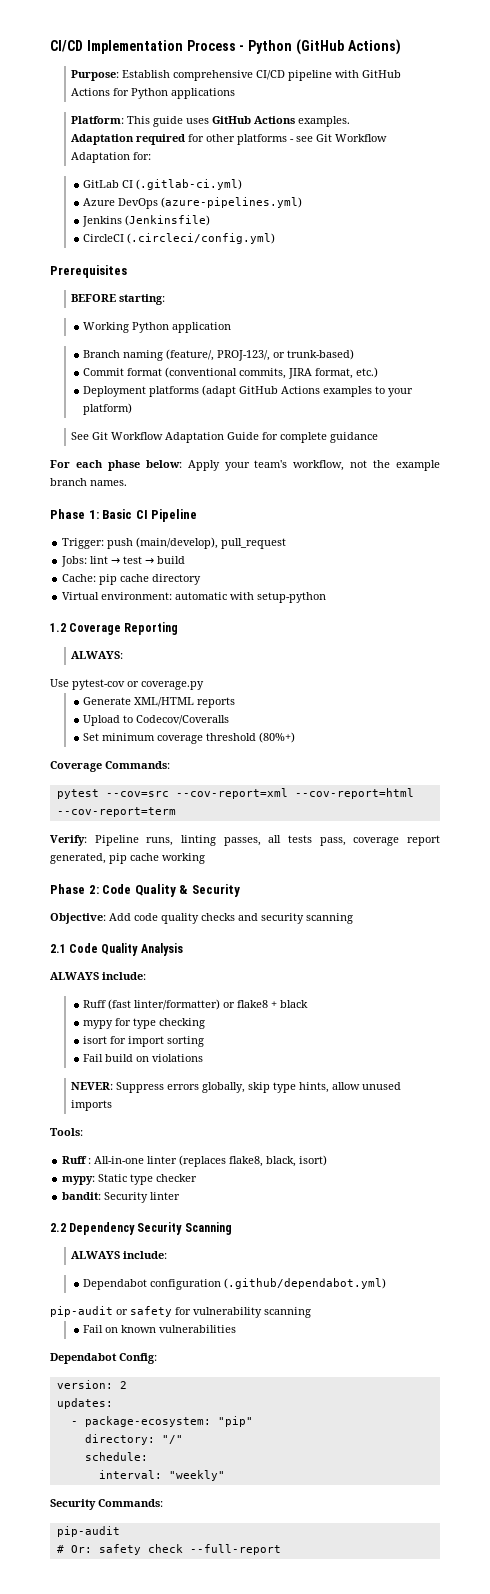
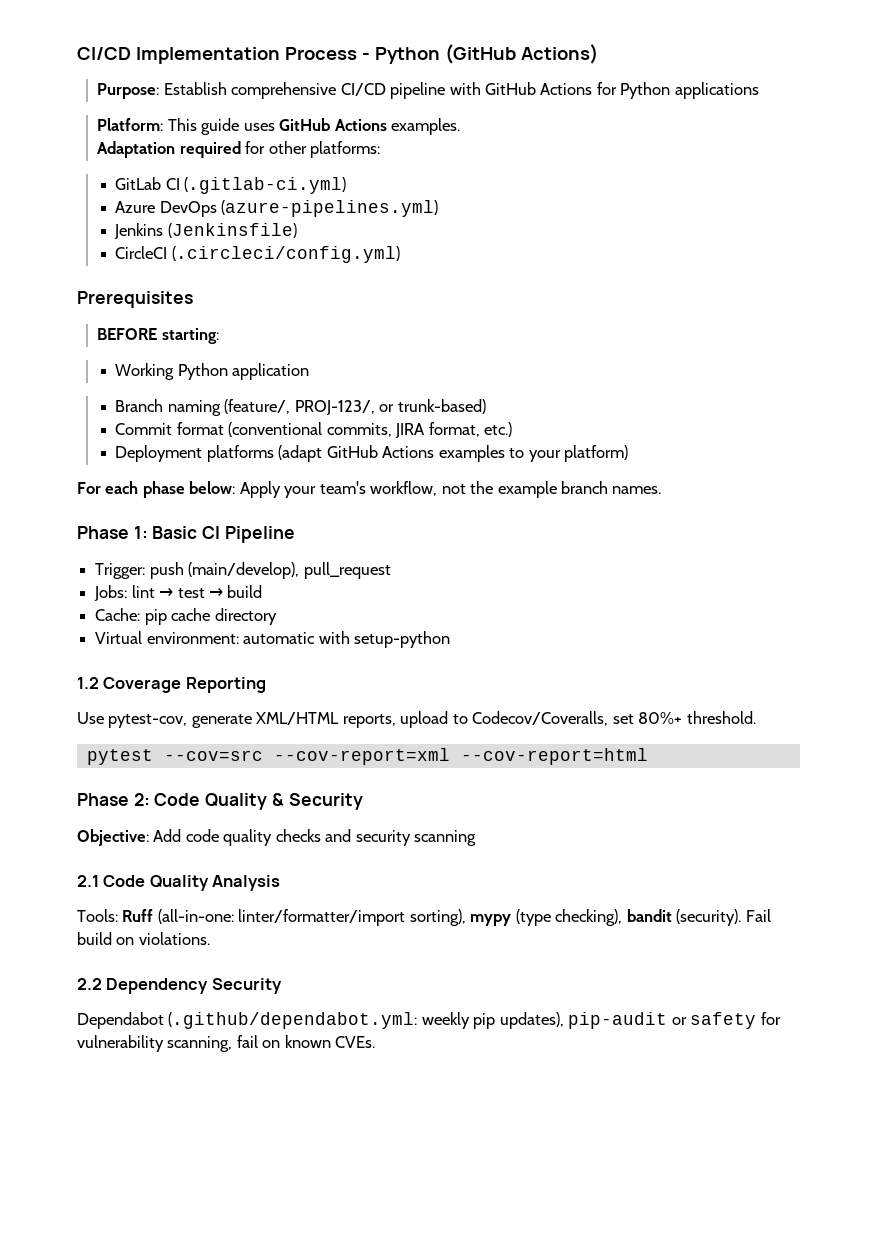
- Adaptation required for other platforms - see Git Workflow Adaptation for:
+ Adaptation required for other platforms:
- See Git Workflow Adaptation Guide for complete guidance
- ALWAYS:
- Use pytest-cov or coverage.py
- Generate XML/HTML reports
- Upload to Codecov/Coveralls
- Set minimum coverage threshold (80%+)
- Coverage Commands:
- pytest --cov=src --cov-report=xml --cov-report=html --cov-report=term
- Verify: Pipeline runs, linting passes, all tests pass, coverage report generated, pip cache working
+ Use pytest-cov, generate XML/HTML reports, upload to Codecov/Coveralls, set 80%+ threshold.
+ pytest --cov=src --cov-report=xml --cov-report=html
  2.1 Code Quality Analysis
- ALWAYS include:
- Ruff (fast linter/formatter) or flake8 + black
- mypy for type checking
- isort for import sorting
- Fail build on violations
- NEVER: Suppress errors globally, skip type hints, allow unused imports
- Tools:
- Ruff : All-in-one linter (replaces flake8, black, isort)
- mypy: Static type checker
- bandit: Security linter
- 2.2 Dependency Security Scanning
- ALWAYS include:
- Dependabot configuration (.github/dependabot.yml)
- pip-audit or safety for vulnerability scanning
- Fail on known vulnerabilities
- Dependabot Config:
- version: 2
- updates:
- - package-ecosystem: "pip"
- directory: "/"
- schedule:
- interval: "weekly"
- Security Commands:
- pip-audit
- # Or: safety check --full-report
+ Tools: Ruff (all-in-one: linter/formatter/import sorting), mypy (type checking), bandit (security). Fail build on violations.
+ 2.2 Dependency Security
+ Dependabot (.github/dependabot.yml: weekly pip updates), pip-audit or safety for vulnerability scanning, fail on known CVEs.

